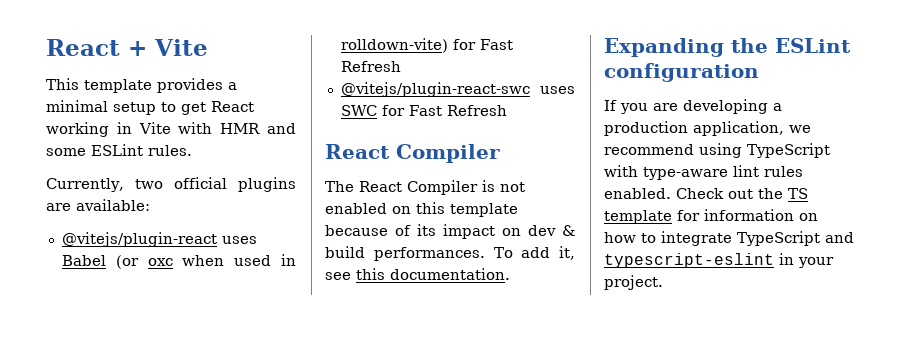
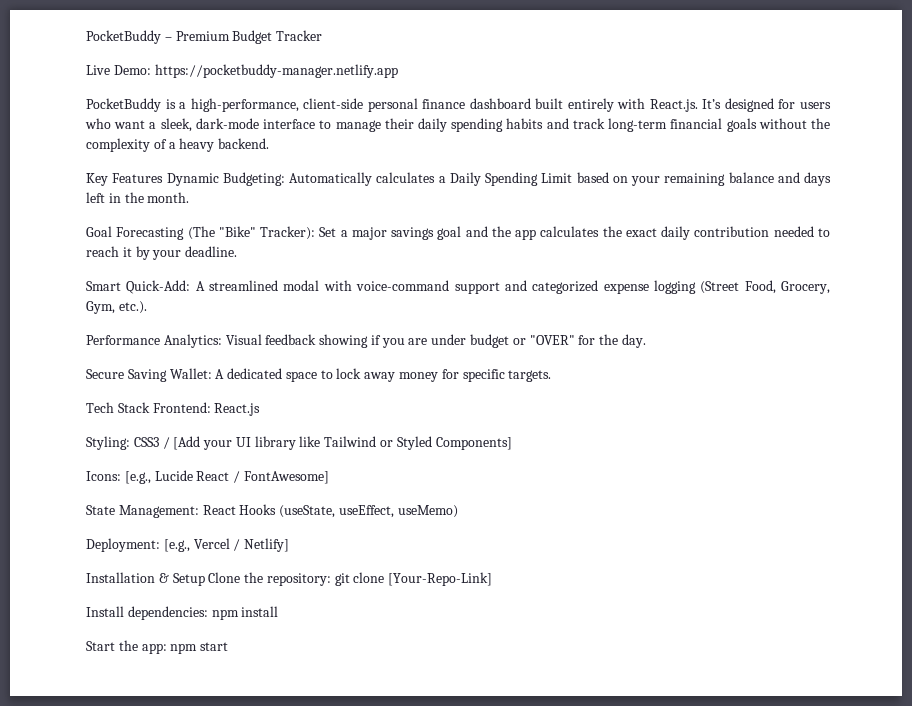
- React + Vite
- This template provides a minimal setup to get React working in Vite with HMR and some ESLint rules.
- Currently, two official plugins are available:
- @vitejs/plugin-react uses Babel (or oxc when used in rolldown-vite) for Fast Refresh
- @vitejs/plugin-react-swc uses SWC for Fast Refresh
- React Compiler
- The React Compiler is not enabled on this template because of its impact on dev & build performances. To add it, see this documentation.
- Expanding the ESLint configuration
- If you are developing a production application, we recommend using TypeScript with type-aware lint rules enabled. Check out the TS template for information on how to integrate TypeScript and typescript-eslint in your project.
+ PocketBuddy – Premium Budget Tracker
+ Live Demo: https://pocketbuddy-manager.netlify.app
+ PocketBuddy is a high-performance, client-side personal finance dashboard built entirely with React.js. It’s designed for users who want a sleek, dark-mode interface to manage their daily spending habits and track long-term financial goals without the complexity of a heavy backend.
+ Key Features Dynamic Budgeting: Automatically calculates a Daily Spending Limit based on your remaining balance and days left in the month.
+ Goal Forecasting (The "Bike" Tracker): Set a major savings goal and the app calculates the exact daily contribution needed to reach it by your deadline.
+ Smart Quick-Add: A streamlined modal with voice-command support and categorized expense logging (Street Food, Grocery, Gym, etc.).
+ Performance Analytics: Visual feedback showing if you are under budget or "OVER" for the day.
+ Secure Saving Wallet: A dedicated space to lock away money for specific targets.
+ Tech Stack Frontend: React.js
+ Styling: CSS3 / [Add your UI library like Tailwind or Styled Components]
+ Icons: [e.g., Lucide React / FontAwesome]
+ State Management: React Hooks (useState, useEffect, useMemo)
+ Deployment: [e.g., Vercel / Netlify]
+ Installation & Setup Clone the repository: git clone [Your-Repo-Link]
+ Install dependencies: npm install
+ Start the app: npm start

